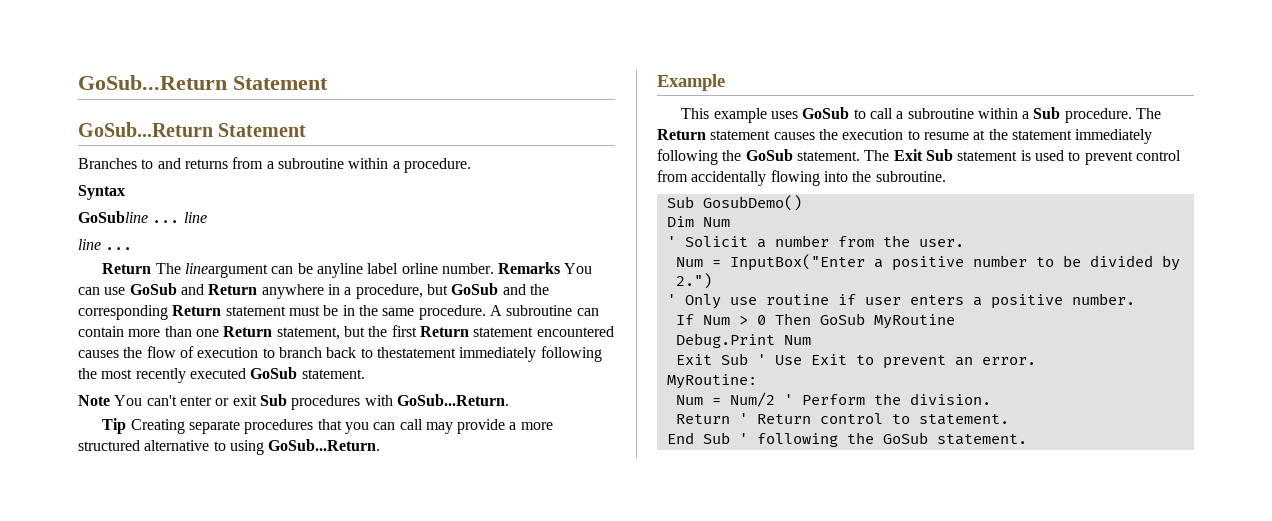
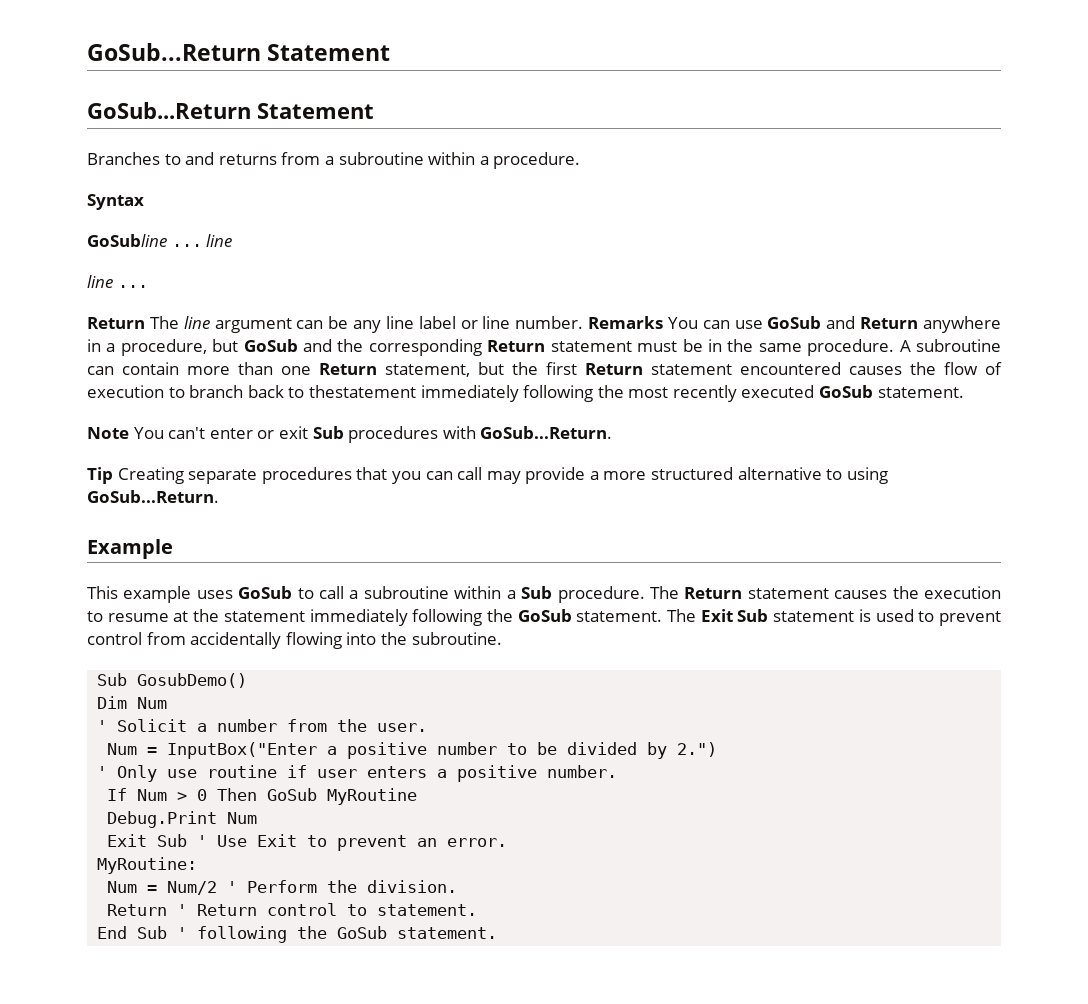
- Return The lineargument can be anyline label orline number.
+ Return The line argument can be any line label or line number.

